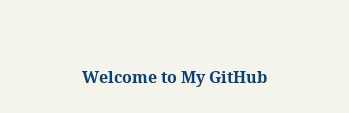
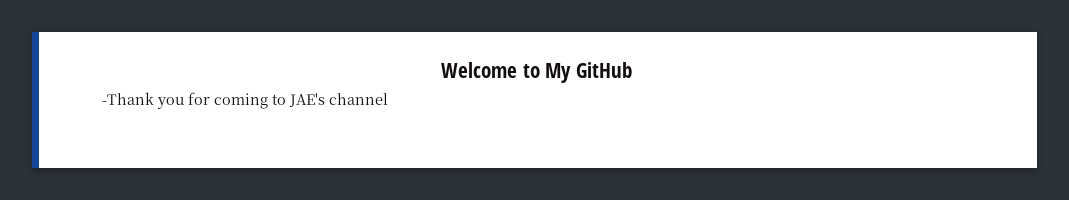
+ -Thank you for coming to JAE's channel

